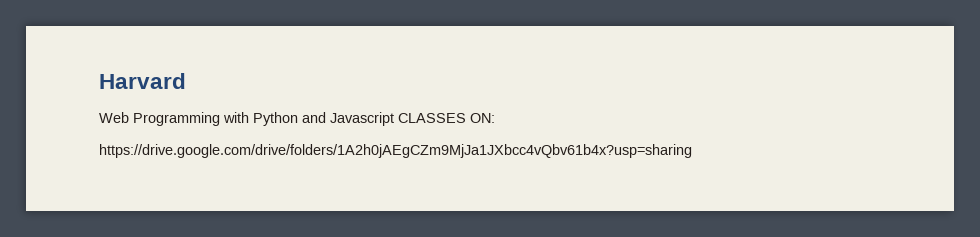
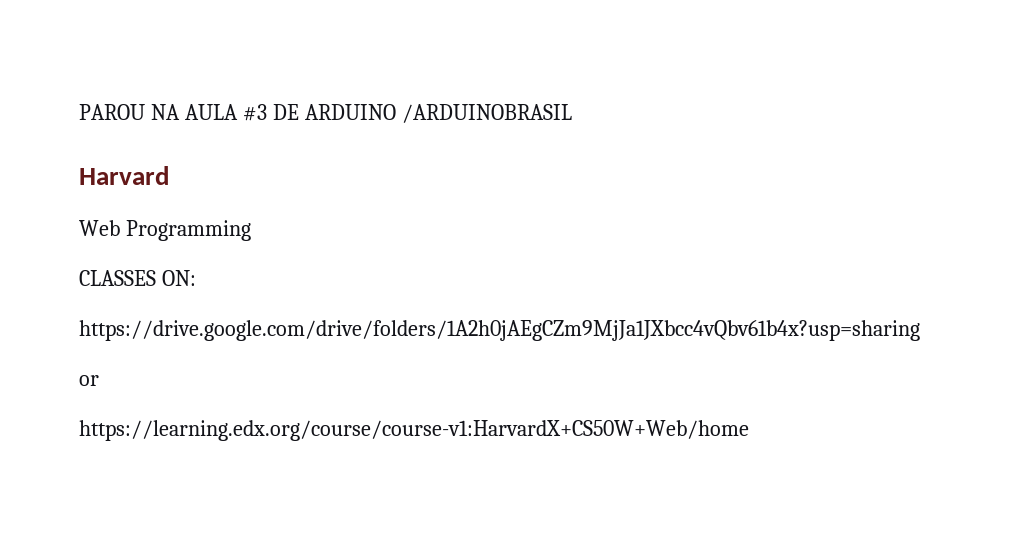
+ PAROU NA AULA #3 DE ARDUINO /ARDUINOBRASIL
- Web Programming with Python and Javascript CLASSES ON:
+ Web Programming
+ CLASSES ON:
+ or
+ https://learning.edx.org/course/course-v1:HarvardX+CS50W+Web/home

